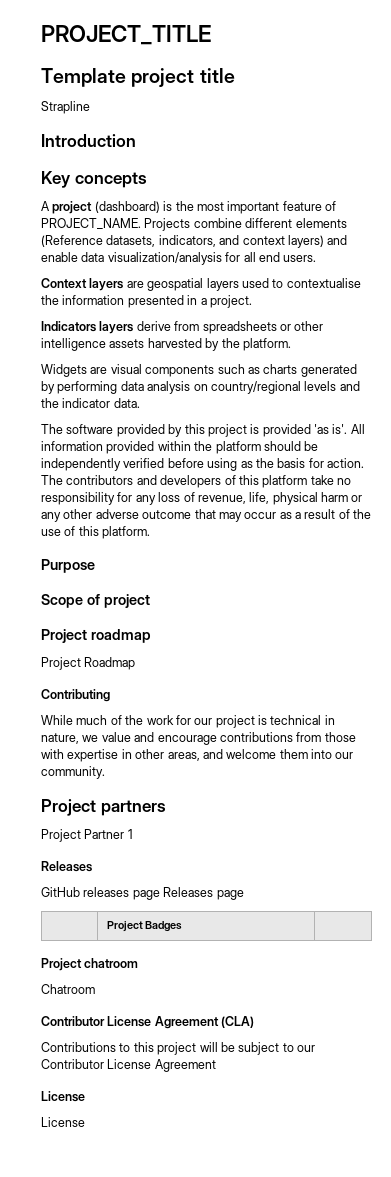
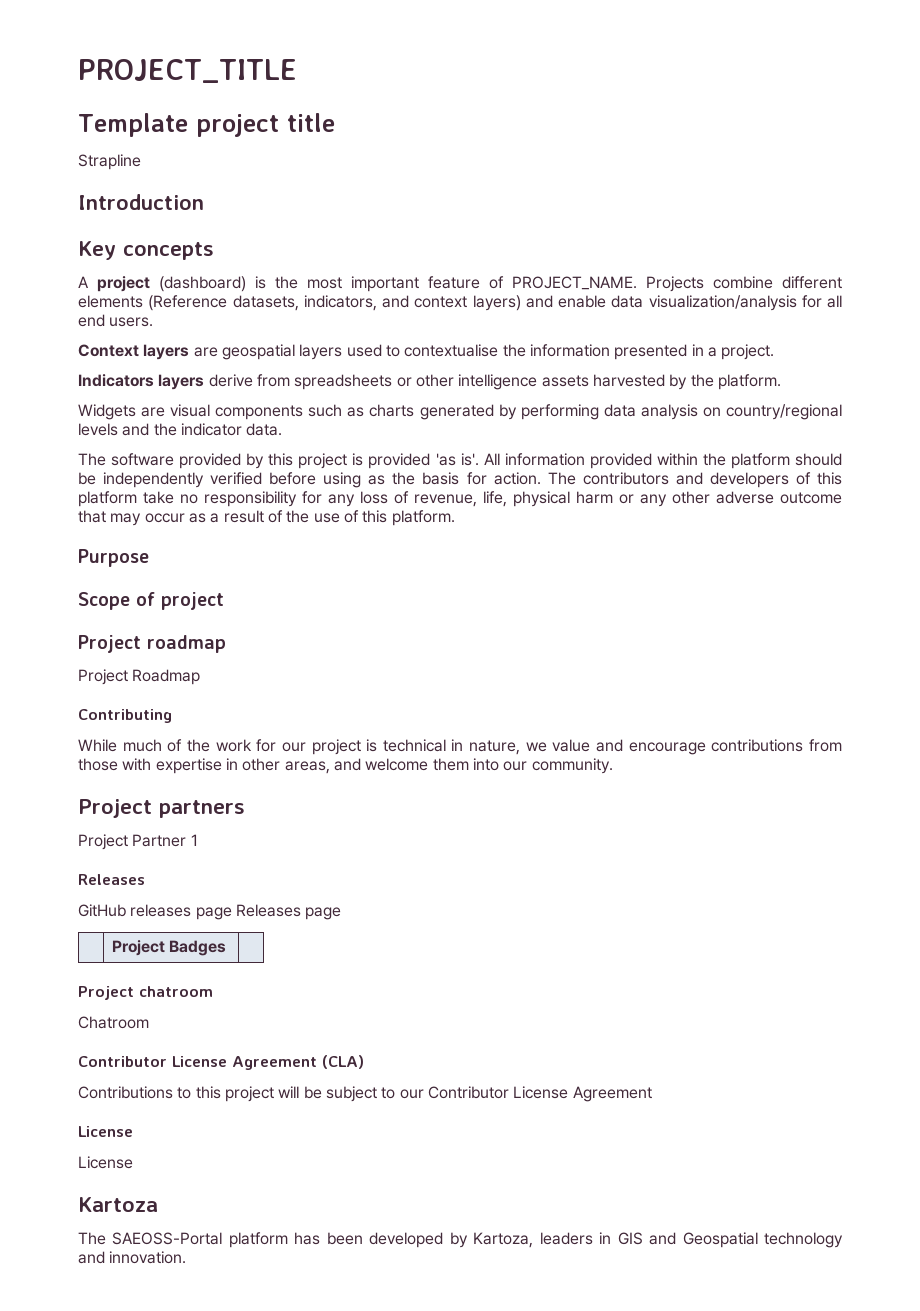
+ Kartoza
+ The SAEOSS-Portal platform has been developed by Kartoza, leaders in GIS and Geospatial technology and innovation.

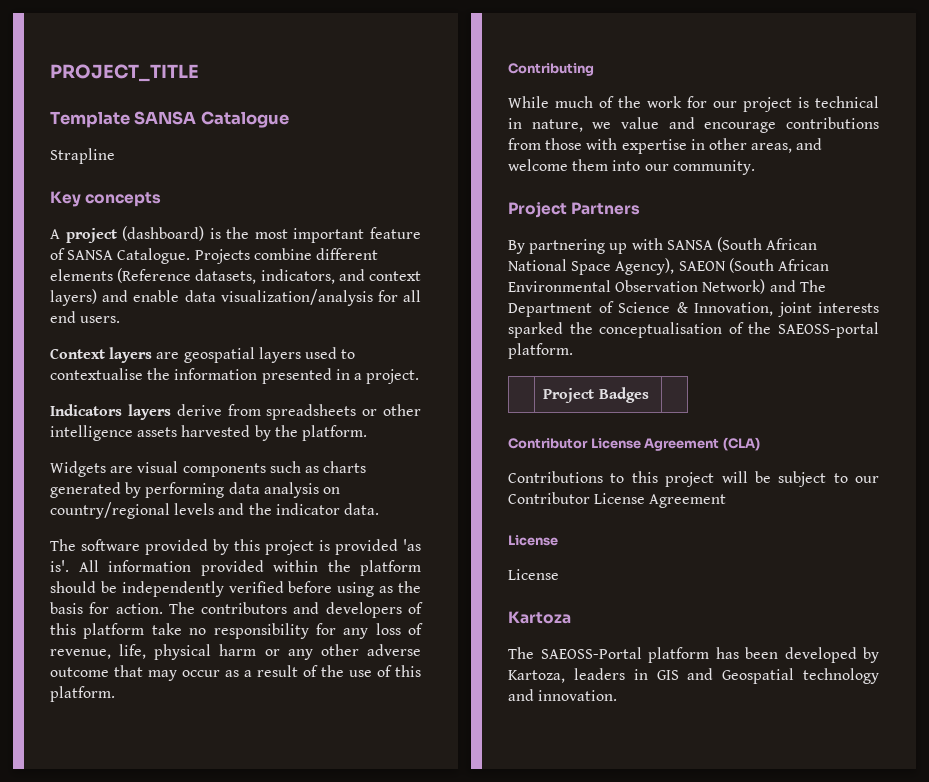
- Template project title
+ Template SANSA Catalogue
- Introduction
- A project (dashboard) is the most important feature of PROJECT_NAME.
+ A project (dashboard) is the most important feature of SANSA Catalogue.
- Purpose
- Scope of project
- Project roadmap
- Project Roadmap
- Project partners
- Project Partner 1
- Releases
- GitHub releases page Releases page
+ Project Partners
+ By partnering up with SANSA (South African National Space Agency), SAEON (South African Environmental Observation Network) and The Department of Science & Innovation, joint interests sparked the conceptualisation of the SAEOSS-portal platform.
- Project chatroom
- Chatroom

